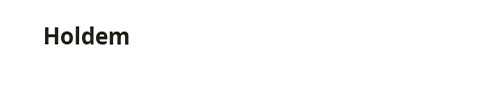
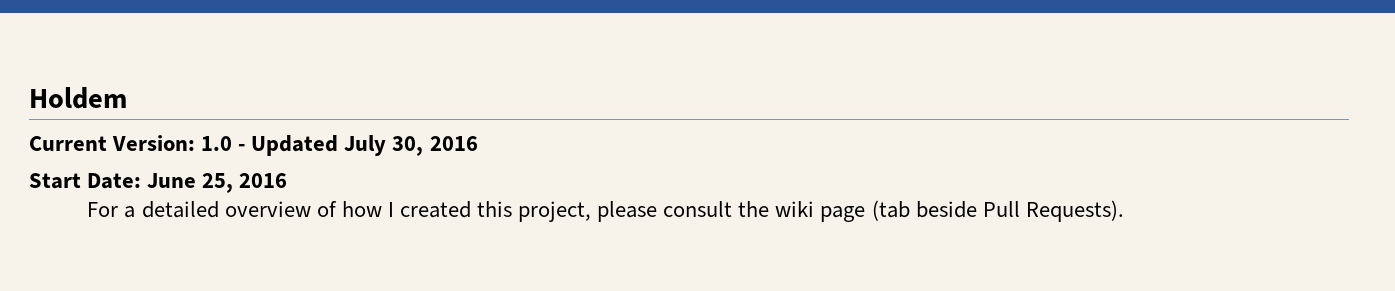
+ Current Version: 1.0 - Updated July 30, 2016
+ Start Date: June 25, 2016
+ For a detailed overview of how I created this project, please consult the wiki page (tab beside Pull Requests).

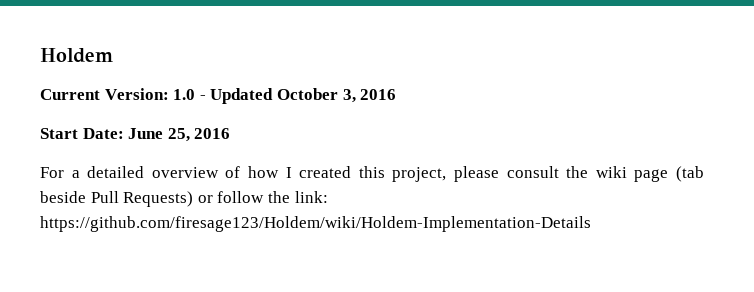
- Current Version: 1.0 - Updated July 30, 2016
+ Current Version: 1.0 - Updated October 3, 2016
- For a detailed overview of how I created this project, please consult the wiki page (tab beside Pull Requests).
+ For a detailed overview of how I created this project, please consult the wiki page (tab beside Pull Requests) or follow the link: https://github.com/firesage123/Holdem/wiki/Holdem-Implementation-Details

